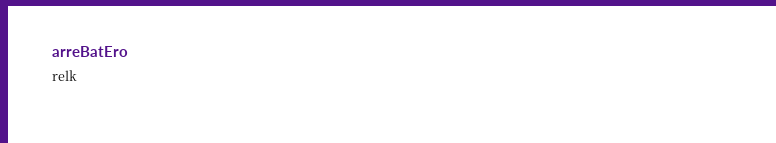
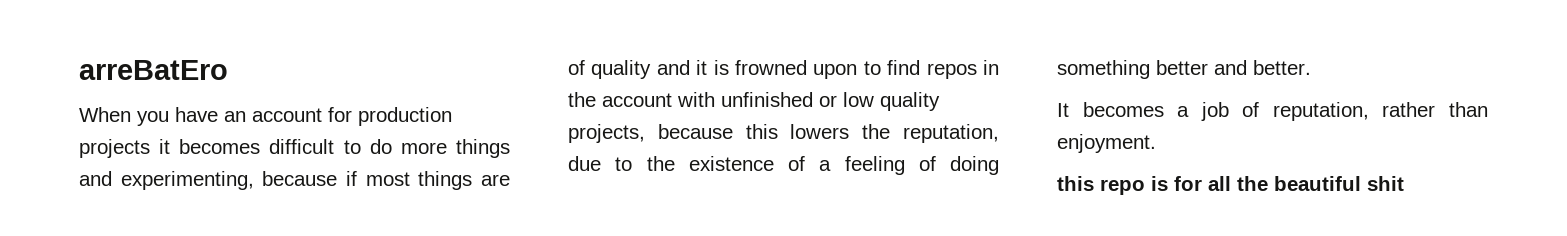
- relk
+ When you have an account for production projects it becomes difficult to do more things and experimenting, because if most things are of quality and it is frowned upon to find repos in the account with unfinished or low quality projects, because this lowers the reputation, due to the existence of a feeling of doing something better and better.
+ It becomes a job of reputation, rather than enjoyment.
+ this repo is for all the beautiful shit

